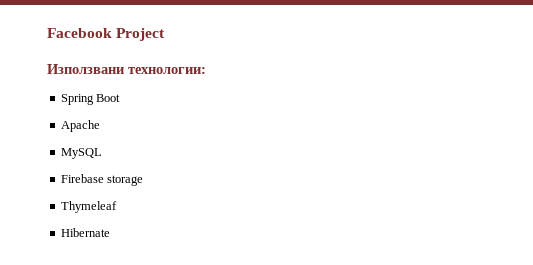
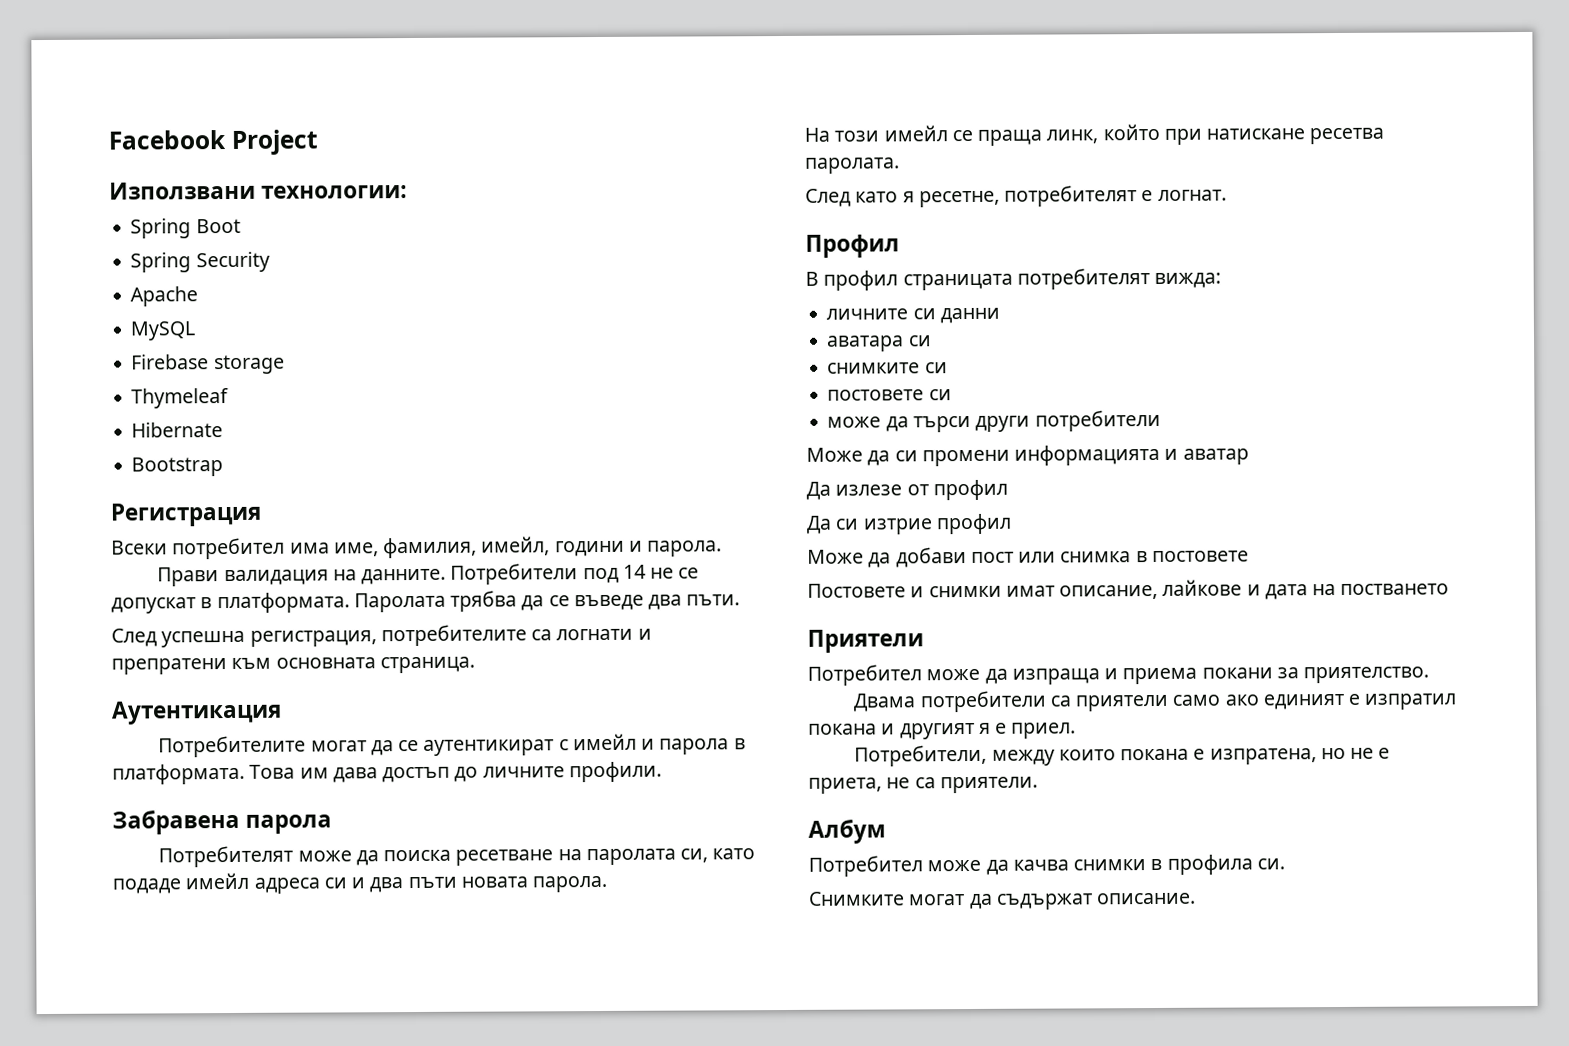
+ Spring Security
+ Bootstrap
+ Регистрация
+ Всеки потребител има име, фамилия, имейл, години и парола.
+ Прави валидация на данните. Потребители под 14 не се допускат в платформата. Паролата трябва да се въведе два пъти.
+ След успешна регистрация, потребителите са логнати и препратени към основната страница.
+ Аутентикация
+ Потребителите могат да се аутентикират с имейл и парола в платформата. Това им дава достъп до личните профили.
+ Забравена парола
+ Потребителят може да поиска ресетване на паролата си, като подаде имейл адреса си и два пъти новата парола.
+ На този имейл се праща линк, който при натискане ресетва паролата.
+ След като я ресетне, потребителят е логнат.
+ Профил
+ В профил страницата потребителят вижда:
+ личните си данни
+ аватара си
+ снимките си
+ постовете си
+ може да търси други потребители
+ Може да си промени информацията и аватар
+ Да излезе от профил
+ Да си изтрие профил
+ Може да добави пост или снимка в постовете
+ Постовете и снимки имат описание, лайкове и дата на постването
+ Приятели
+ Потребител може да изпраща и приема покани за приятелство.
+ Двама потребители са приятели само ако единият е изпратил покана и другият я е приел.
+ Потребители, между които покана е изпратена, но не е приета, не са приятели.
+ Албум
+ Потребител може да качва снимки в профила си.
+ Снимките могат да съдържат описание.

